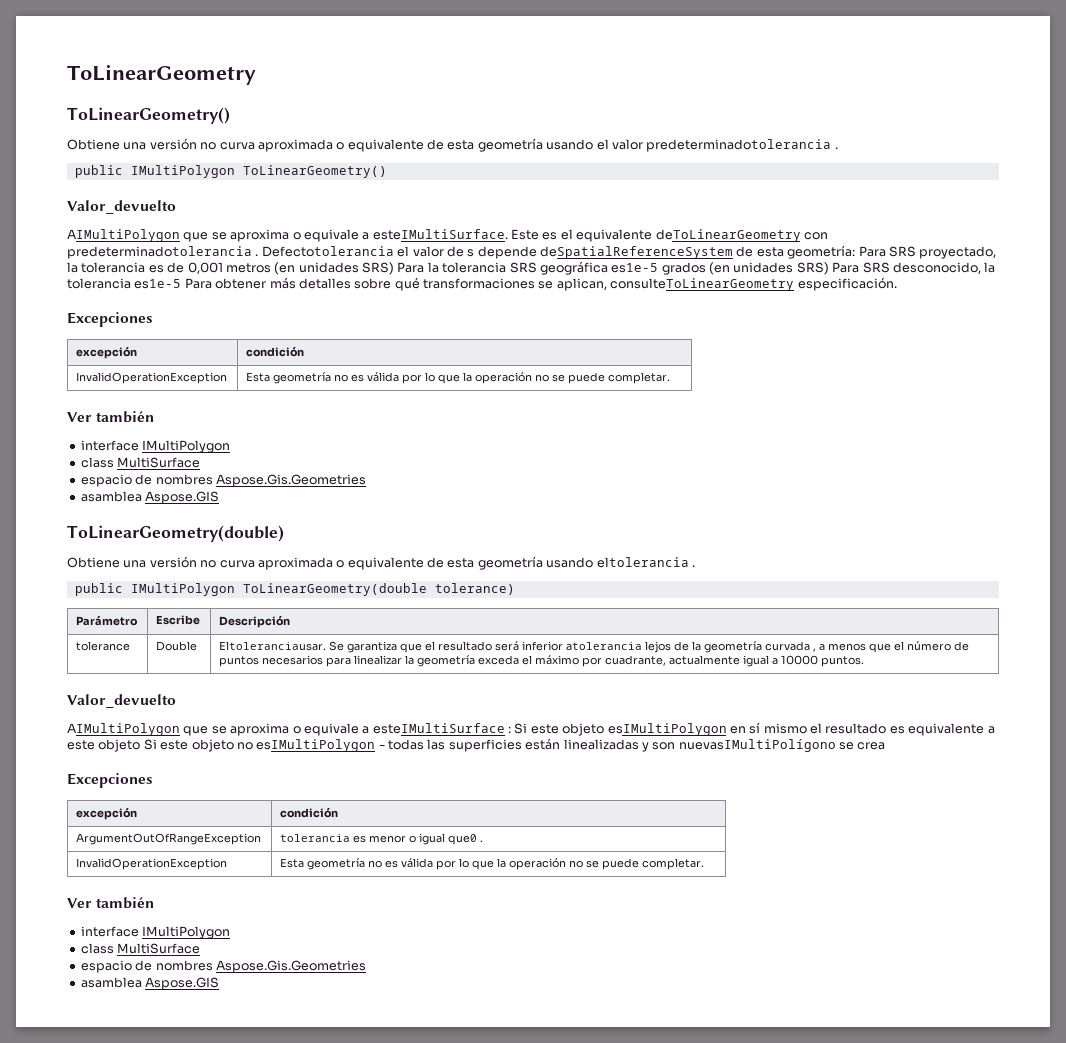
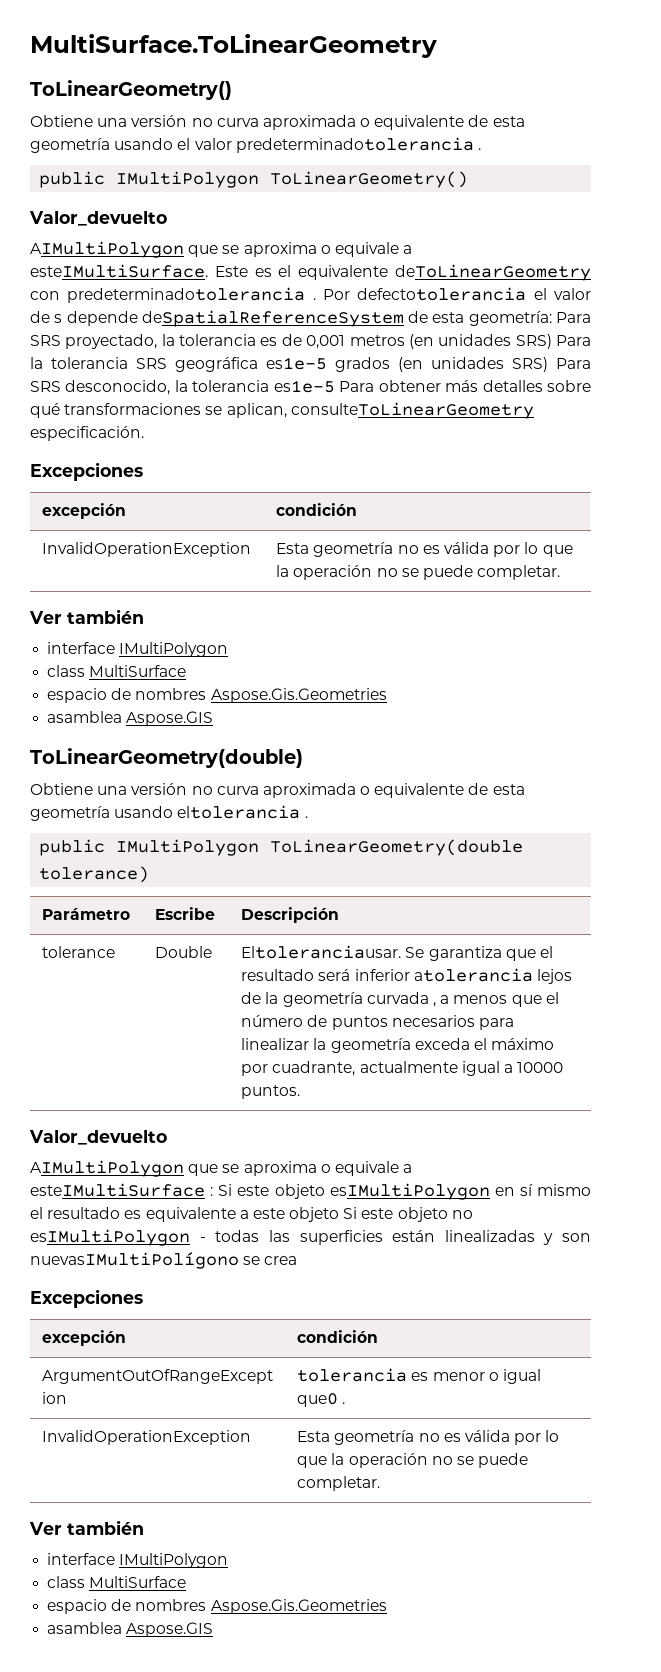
- ToLinearGeometry
+ MultiSurface.ToLinearGeometry
- Defectotolerancia el valor de s depende deSpatialReferenceSystem de esta geometría: Para SRS proyectado, la tolerancia es de 0,001 metros (en unidades SRS) Para la tolerancia SRS geográfica es1e-5 grados (en unidades SRS) Para SRS desconocido, la tolerancia es1e-5 Para obtener más detalles sobre qué transformaciones se aplican, consulteToLinearGeometry especificación.
+ Por defectotolerancia el valor de s depende deSpatialReferenceSystem de esta geometría: Para SRS proyectado, la tolerancia es de 0,001 metros (en unidades SRS) Para la tolerancia SRS geográfica es1e-5 grados (en unidades SRS) Para SRS desconocido, la tolerancia es1e-5 Para obtener más detalles sobre qué transformaciones se aplican, consulteToLinearGeometry especificación.

